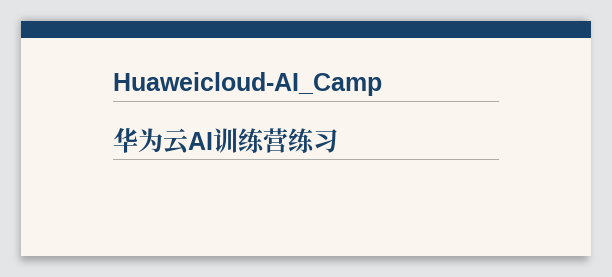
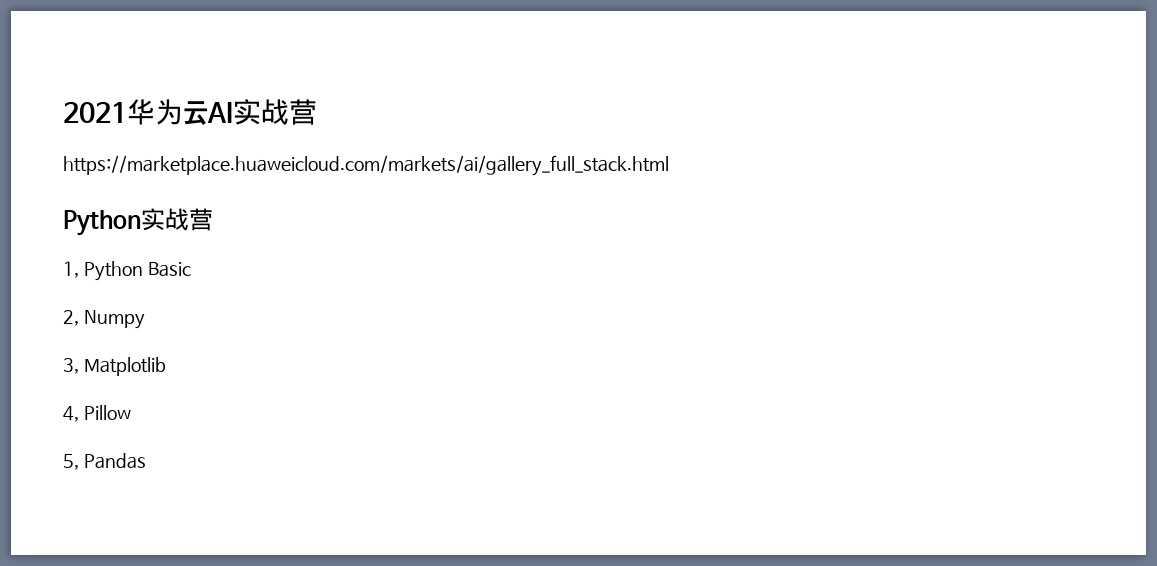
- Huaweicloud-AI_Camp
- 华为云AI训练营练习
+ 2021华为云AI实战营
+ https://marketplace.huaweicloud.com/markets/ai/gallery_full_stack.html
+ Python实战营
+ 1, Python Basic
+ 2, Numpy
+ 3, Matplotlib
+ 4, Pillow
+ 5, Pandas

